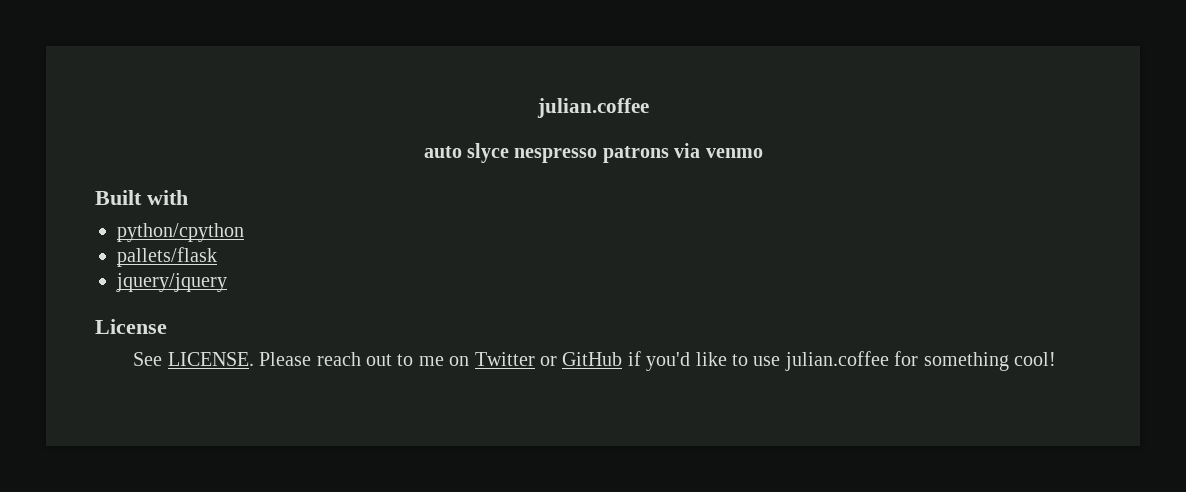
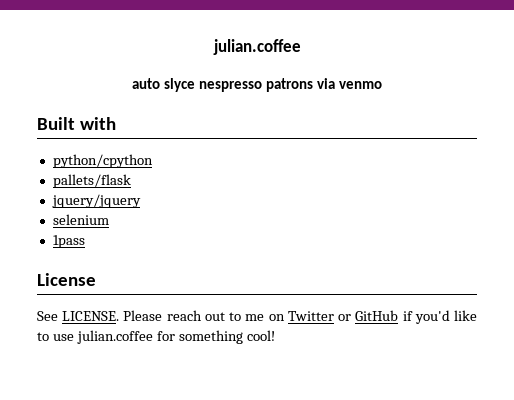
+ selenium
+ 1pass

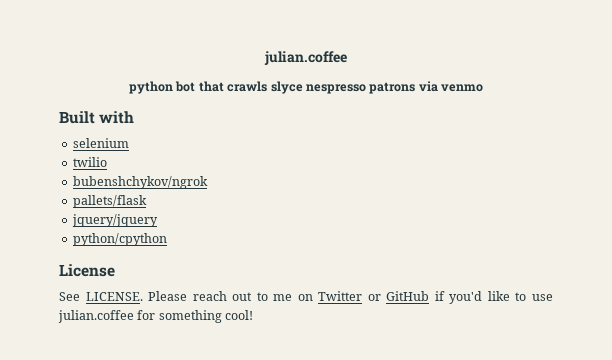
- auto slyce nespresso patrons via venmo
+ python bot that crawls slyce nespresso patrons via venmo
- python/cpython
+ selenium
+ twilio
+ bubenshchykov/ngrok
- selenium
- 1pass
+ python/cpython

